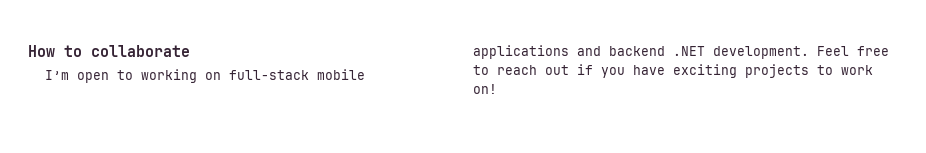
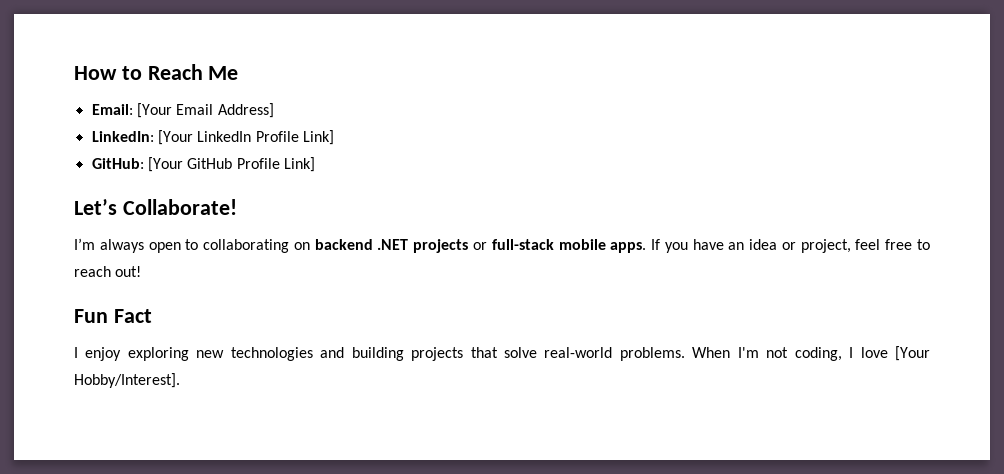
- How to collaborate
- I’m open to working on full-stack mobile applications and backend .NET development. Feel free to reach out if you have exciting projects to work on!
+ How to Reach Me
+ Email: [Your Email Address]
+ LinkedIn: [Your LinkedIn Profile Link]
+ GitHub: [Your GitHub Profile Link]
+ Let’s Collaborate!
+ I’m always open to collaborating on backend .NET projects or full-stack mobile apps. If you have an idea or project, feel free to reach out!
+ Fun Fact
+ I enjoy exploring new technologies and building projects that solve real-world problems. When I'm not coding, I love [Your Hobby/Interest].

